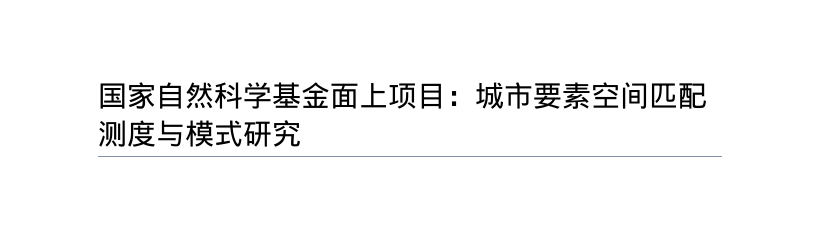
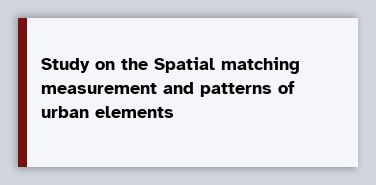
- 国家自然科学基金面上项目：城市要素空间匹配测度与模式研究
+ Study on the Spatial matching measurement and patterns of urban elements

